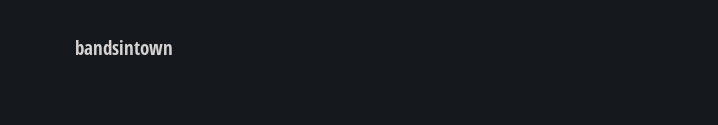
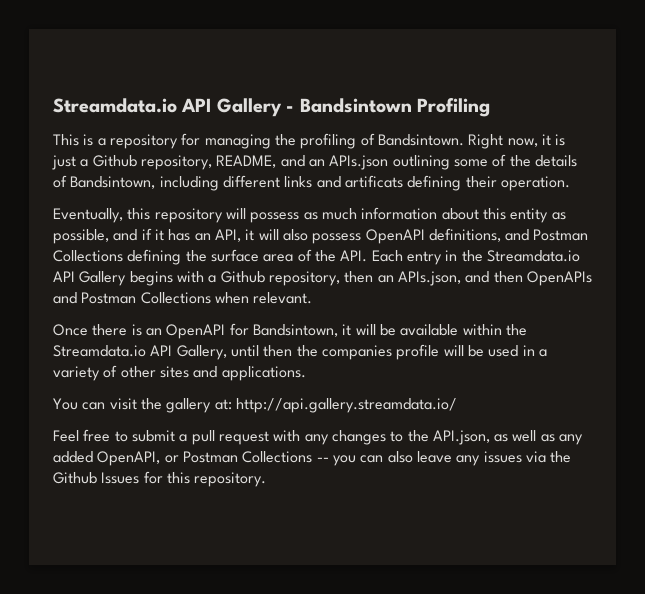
- bandsintown
+ Streamdata.io API Gallery - Bandsintown Profiling
+ This is a repository for managing the profiling of Bandsintown. Right now, it is just a Github repository, README, and an APIs.json outlining some of the details of Bandsintown, including different links and artificats defining their operation.
+ Eventually, this repository will possess as much information about this entity as possible, and if it has an API, it will also possess OpenAPI definitions, and Postman Collections defining the surface area of the API. Each entry in the Streamdata.io API Gallery begins with a Github repository, then an APIs.json, and then OpenAPIs and Postman Collections when relevant.
+ Once there is an OpenAPI for Bandsintown, it will be available within the Streamdata.io API Gallery, until then the companies profile will be used in a variety of other sites and applications.
+ You can visit the gallery at: http://api.gallery.streamdata.io/
+ Feel free to submit a pull request with any changes to the API.json, as well as any added OpenAPI, or Postman Collections -- you can also leave any issues via the Github Issues for this repository.

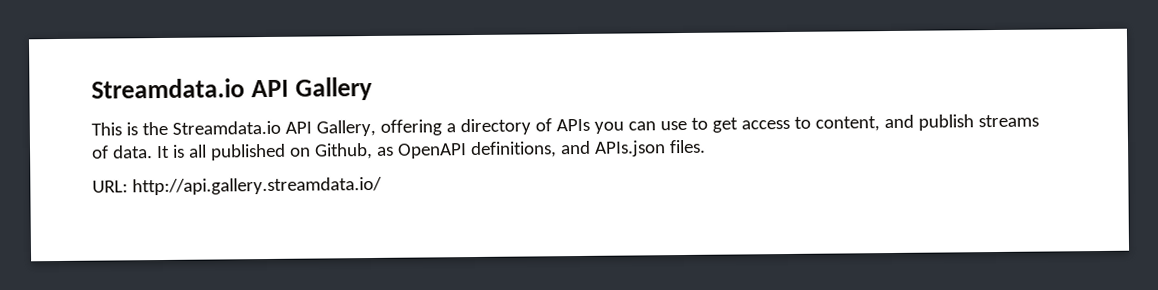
- Streamdata.io API Gallery - Bandsintown Profiling
+ Streamdata.io API Gallery
- This is a repository for managing the profiling of Bandsintown. Right now, it is just a Github repository, README, and an APIs.json outlining some of the details of Bandsintown, including different links and artificats defining their operation.
- Eventually, this repository will possess as much information about this entity as possible, and if it has an API, it will also possess OpenAPI definitions, and Postman Collections defining the surface area of the API. Each entry in the Streamdata.io API Gallery begins with a Github repository, then an APIs.json, and then OpenAPIs and Postman Collections when relevant.
- Once there is an OpenAPI for Bandsintown, it will be available within the Streamdata.io API Gallery, until then the companies profile will be used in a variety of other sites and applications.
- You can visit the gallery at: http://api.gallery.streamdata.io/
- Feel free to submit a pull request with any changes to the API.json, as well as any added OpenAPI, or Postman Collections -- you can also leave any issues via the Github Issues for this repository.
+ This is the Streamdata.io API Gallery, offering a directory of APIs you can use to get access to content, and publish streams of data. It is all published on Github, as OpenAPI definitions, and APIs.json files.
+ URL: http://api.gallery.streamdata.io/

